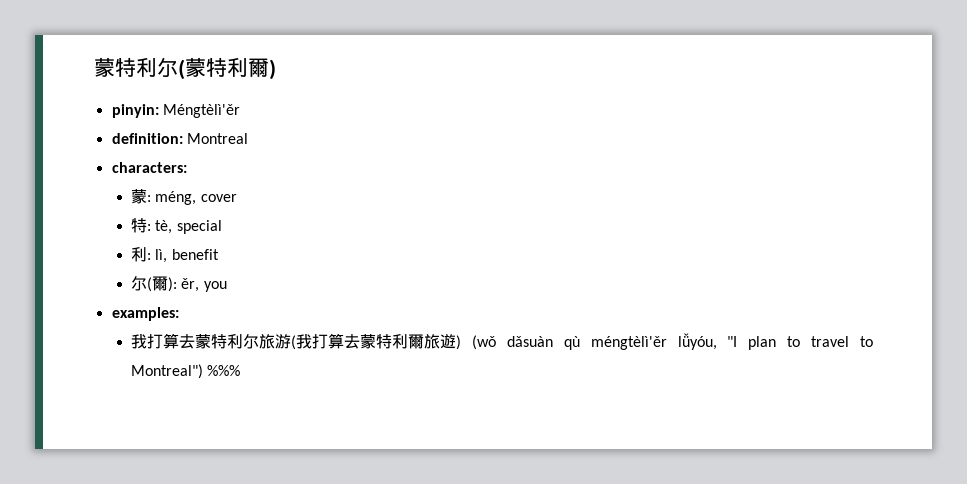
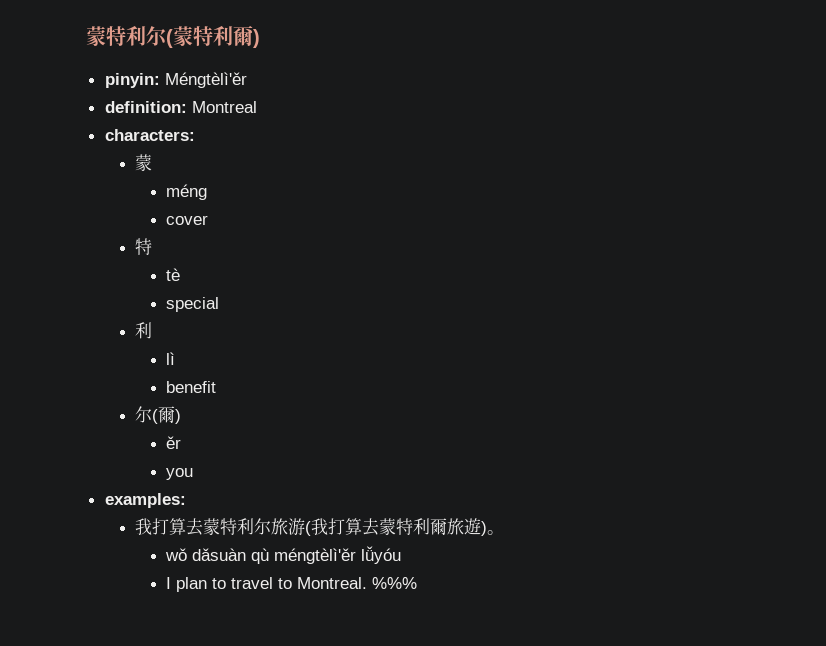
  characters:
- 蒙: méng, cover
- 特: tè, special
- 利: lì, benefit
+ 蒙
+ méng
+ cover
+ 特
+ tè
+ special
+ 利
+ lì
+ benefit
- 尔(爾): ěr, you
+ 尔(爾)
+ ěr
+ you
- 我打算去蒙特利尔旅游(我打算去蒙特利爾旅遊) (wǒ dǎsuàn qù méngtèlì'ěr lǚyóu, "I plan to travel to Montreal") %%%
+ 我打算去蒙特利尔旅游(我打算去蒙特利爾旅遊)。
+ wǒ dǎsuàn qù méngtèlì'ěr lǚyóu
+ I plan to travel to Montreal. %%%

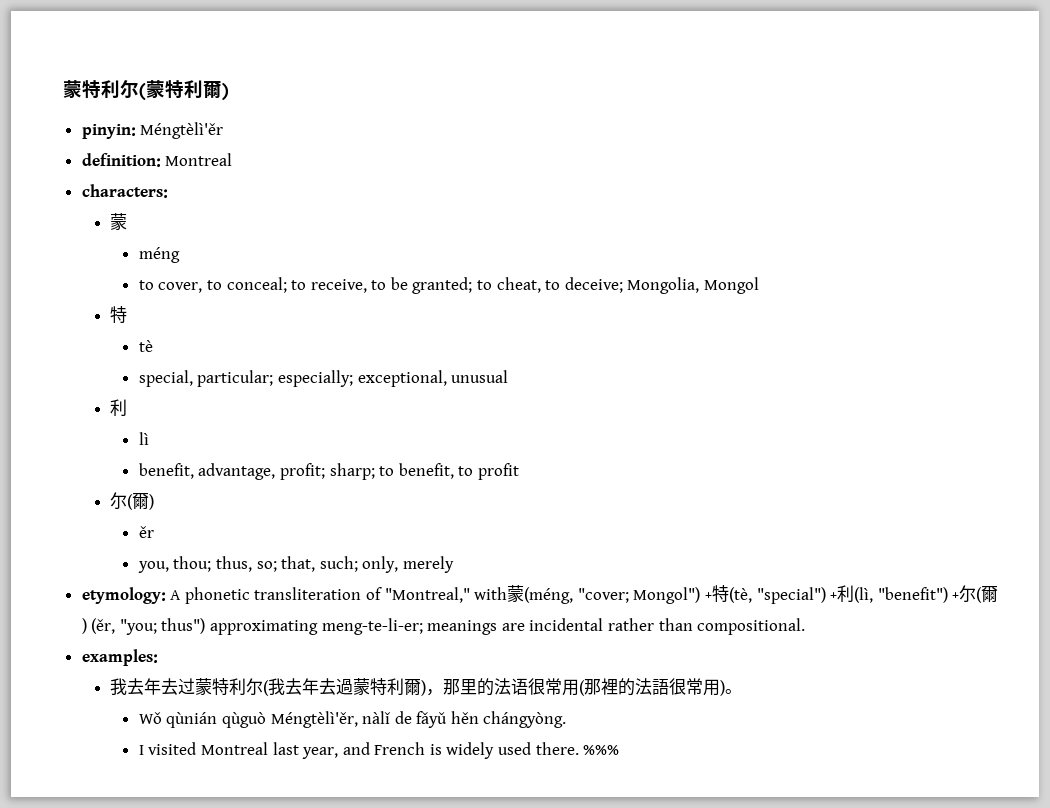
- cover
+ to cover, to conceal; to receive, to be granted; to cheat, to deceive; Mongolia, Mongol
  特
  tè
- special
+ special, particular; especially; exceptional, unusual
  利
  lì
- benefit
+ benefit, advantage, profit; sharp; to benefit, to profit
  尔(爾)
  ěr
- you
+ you, thou; thus, so; that, such; only, merely
+ etymology: A phonetic transliteration of "Montreal," with蒙(méng, "cover; Mongol") +特(tè, "special") +利(lì, "benefit") +尔(爾) (ěr, "you; thus") approximating meng-te-li-er; meanings are incidental rather than compositional.
  examples:
- 我打算去蒙特利尔旅游(我打算去蒙特利爾旅遊)。
- wǒ dǎsuàn qù méngtèlì'ěr lǚyóu
- I plan to travel to Montreal.
+ 我去年去过蒙特利尔(我去年去過蒙特利爾)，那里的法语很常用(那裡的法語很常用)。
+ Wǒ qùnián qùguò Méngtèlì'ěr, nàlǐ de fǎyǔ hěn chángyòng.
+ I visited Montreal last year, and French is widely used there.

